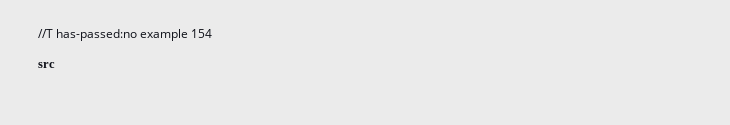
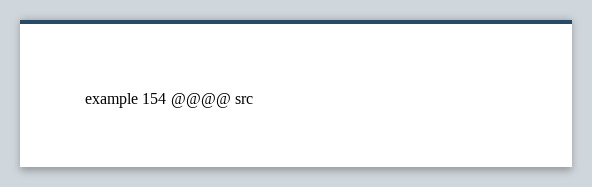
- //T has-passed:no example 154
- src
+ example 154 @@@@ src

